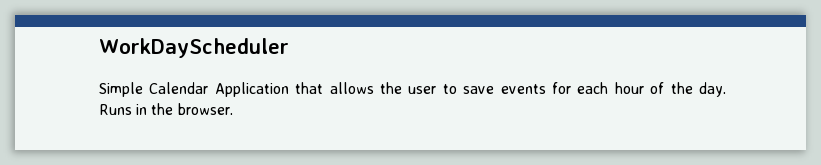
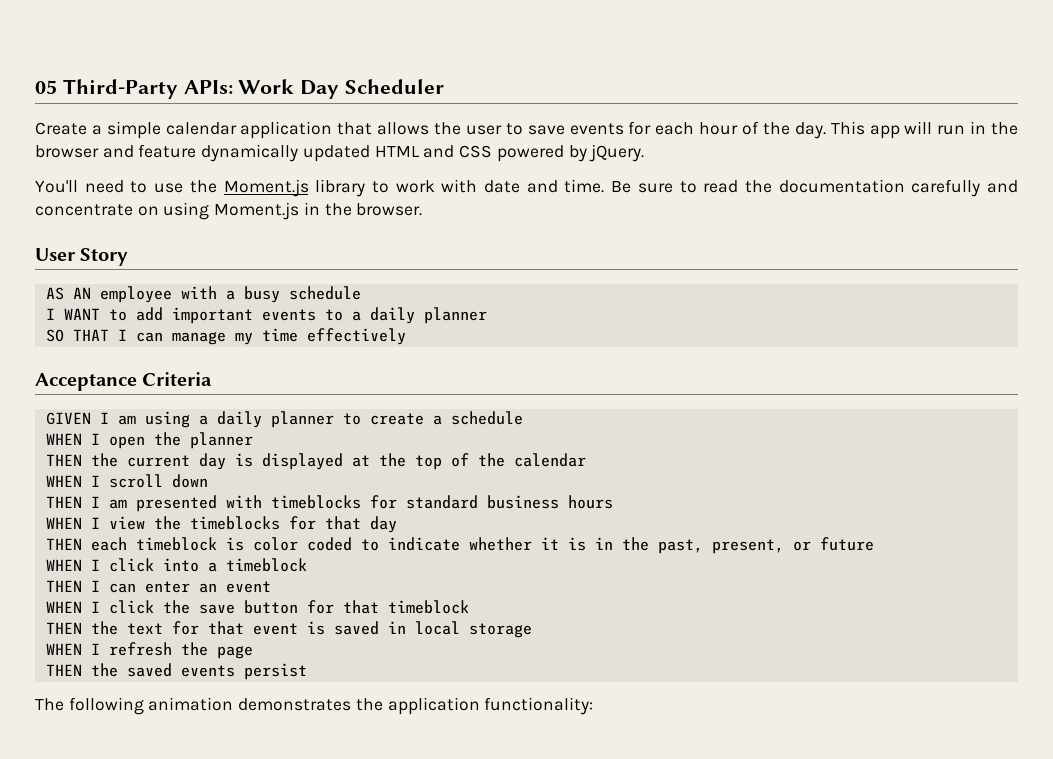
- WorkDayScheduler
- Simple Calendar Application that allows the user to save events for each hour of the day.
+ 05 Third-Party APIs: Work Day Scheduler
+ Create a simple calendar application that allows the user to save events for each hour of the day.
- Runs in the browser.
+ This app will run in the browser and feature dynamically updated HTML and CSS powered by jQuery.
+ You'll need to use the Moment.js library to work with date and time. Be sure to read the documentation carefully and concentrate on using Moment.js in the browser.
+ User Story
+ AS AN employee with a busy schedule
+ I WANT to add important events to a daily planner
+ SO THAT I can manage my time effectively
+ Acceptance Criteria
+ GIVEN I am using a daily planner to create a schedule
+ WHEN I open the planner
+ THEN the current day is displayed at the top of the calendar
+ WHEN I scroll down
+ THEN I am presented with timeblocks for standard business hours
+ WHEN I view the timeblocks for that day
+ THEN each timeblock is color coded to indicate whether it is in the past, present, or future
+ WHEN I click into a timeblock
+ THEN I can enter an event
+ WHEN I click the save button for that timeblock
+ THEN the text for that event is saved in local storage
+ WHEN I refresh the page
+ THEN the saved events persist
+ The following animation demonstrates the application functionality:

